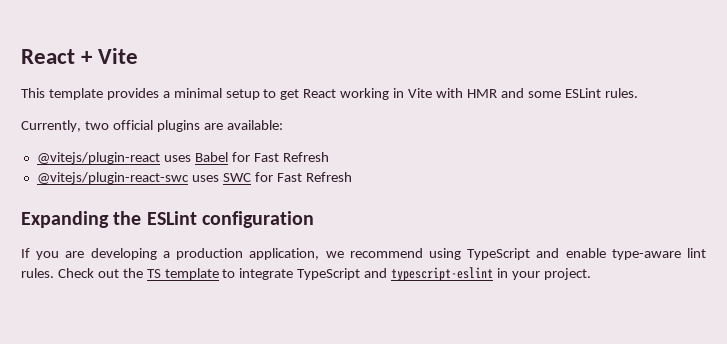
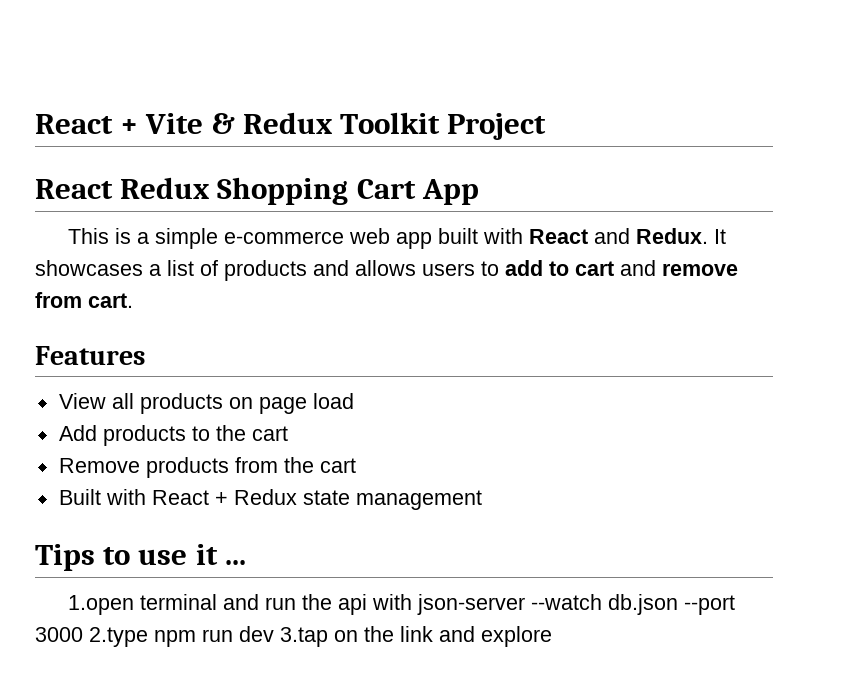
- React + Vite
- This template provides a minimal setup to get React working in Vite with HMR and some ESLint rules.
- Currently, two official plugins are available:
- @vitejs/plugin-react uses Babel for Fast Refresh
- @vitejs/plugin-react-swc uses SWC for Fast Refresh
- Expanding the ESLint configuration
- If you are developing a production application, we recommend using TypeScript and enable type-aware lint rules. Check out the TS template to integrate TypeScript and typescript-eslint in your project.
+ React + Vite & Redux Toolkit Project
+ React Redux Shopping Cart App
+ This is a simple e-commerce web app built with React and Redux. It showcases a list of products and allows users to add to cart and remove from cart.
+ Features
+ View all products on page load
+ Add products to the cart
+ Remove products from the cart
+ Built with React + Redux state management
+ Tips to use it ...
+ 1.open terminal and run the api with json-server --watch db.json --port 3000 2.type npm run dev 3.tap on the link and explore

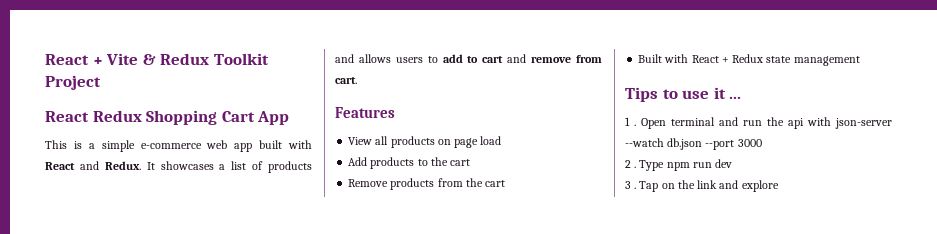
- 1.open terminal and run the api with json-server --watch db.json --port 3000 2.type npm run dev 3.tap on the link and explore
+ 1 . Open terminal and run the api with json-server --watch db.json --port 3000
+ 2 . Type npm run dev
+ 3 . Tap on the link and explore

